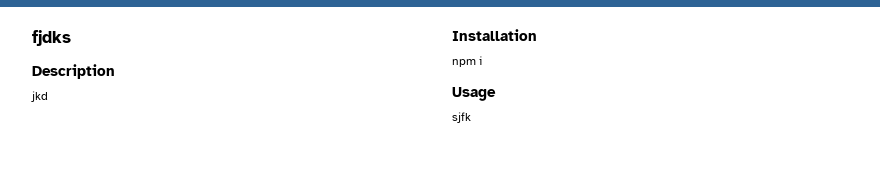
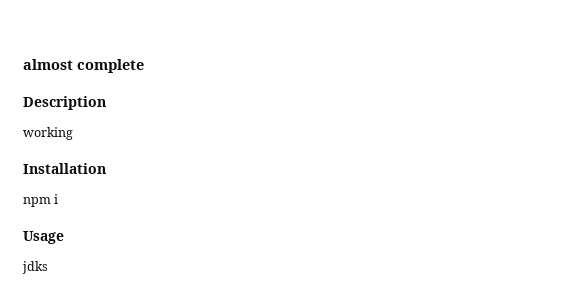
- fjdks
+ almost complete
- jkd
+ working
- sjfk
+ jdks

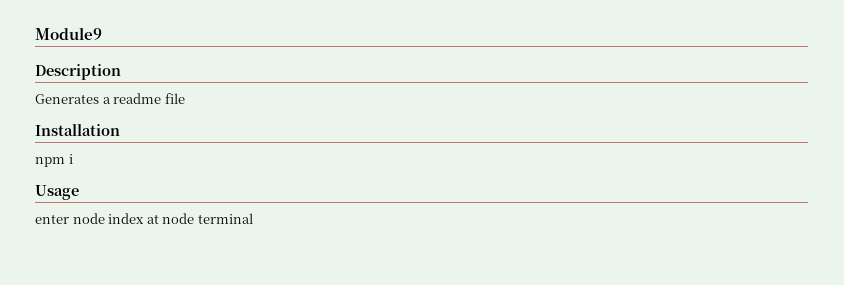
- almost complete
+ Module9
- working
+ Generates a readme file
- jdks
+ enter node index at node terminal

